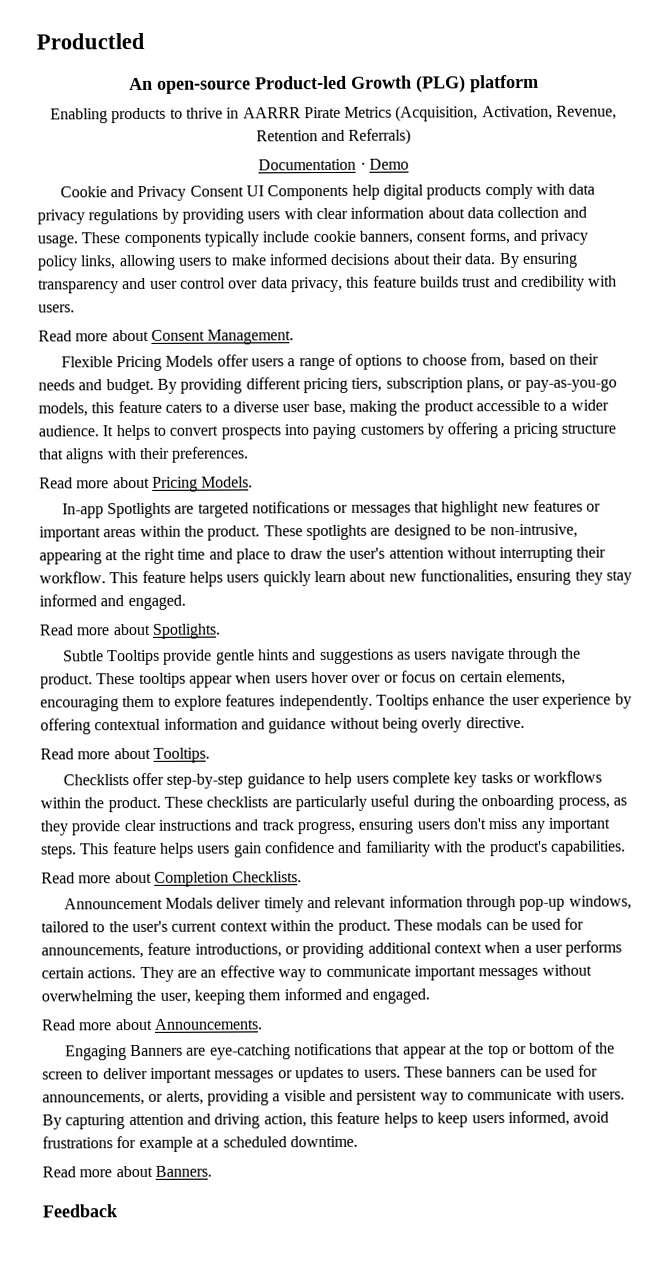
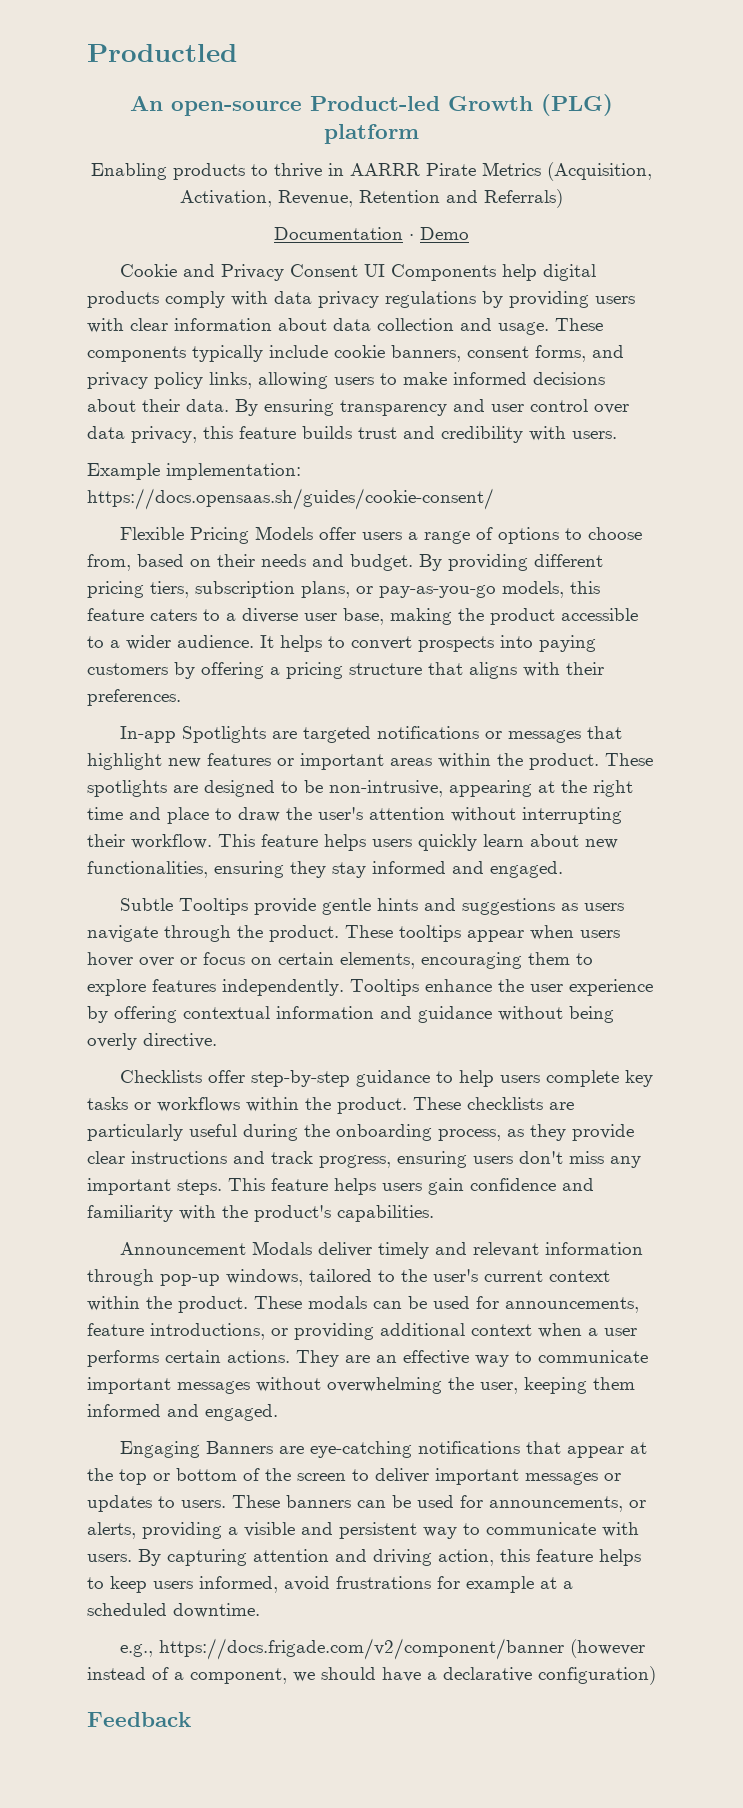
- Read more about Consent Management.
+ Example implementation: https://docs.opensaas.sh/guides/cookie-consent/
- Read more about Pricing Models.
- Read more about Spotlights.
- Read more about Tooltips.
- Read more about Completion Checklists.
- Read more about Announcements.
- Read more about Banners.
+ e.g., https://docs.frigade.com/v2/component/banner (however instead of a component, we should have a declarative configuration)

